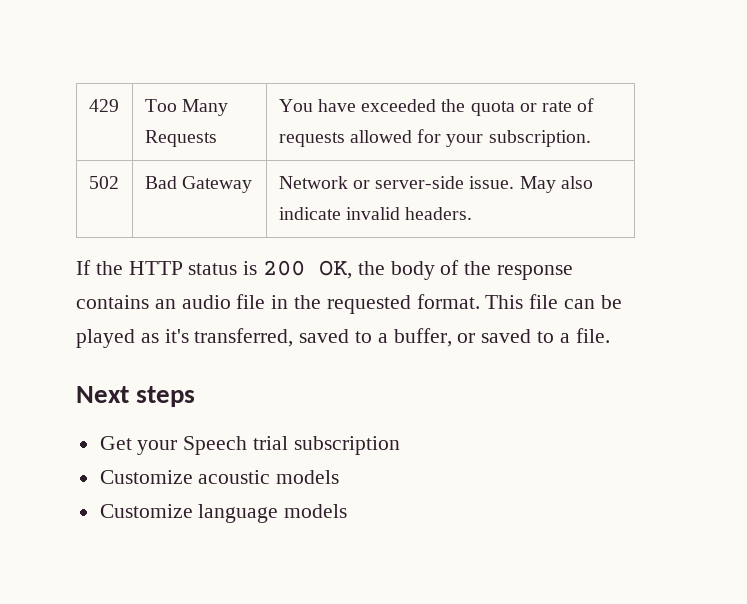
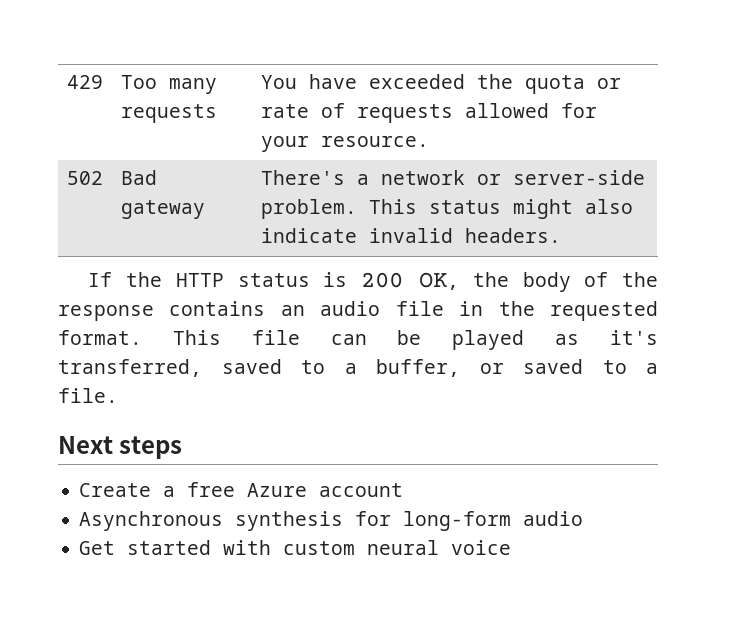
- 429 | Too Many Requests | You have exceeded the quota or rate of requests allowed for your subscription.
+ 429 | Too many requests | You have exceeded the quota or rate of requests allowed for your resource.
- 502 | Bad Gateway | Network or server-side issue. May also indicate invalid headers.
+ 502 | Bad gateway | There's a network or server-side problem. This status might also indicate invalid headers.
- Get your Speech trial subscription
- Customize acoustic models
- Customize language models
+ Create a free Azure account
+ Asynchronous synthesis for long-form audio
+ Get started with custom neural voice

